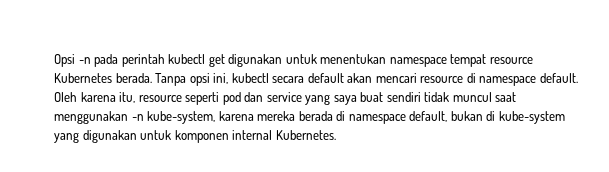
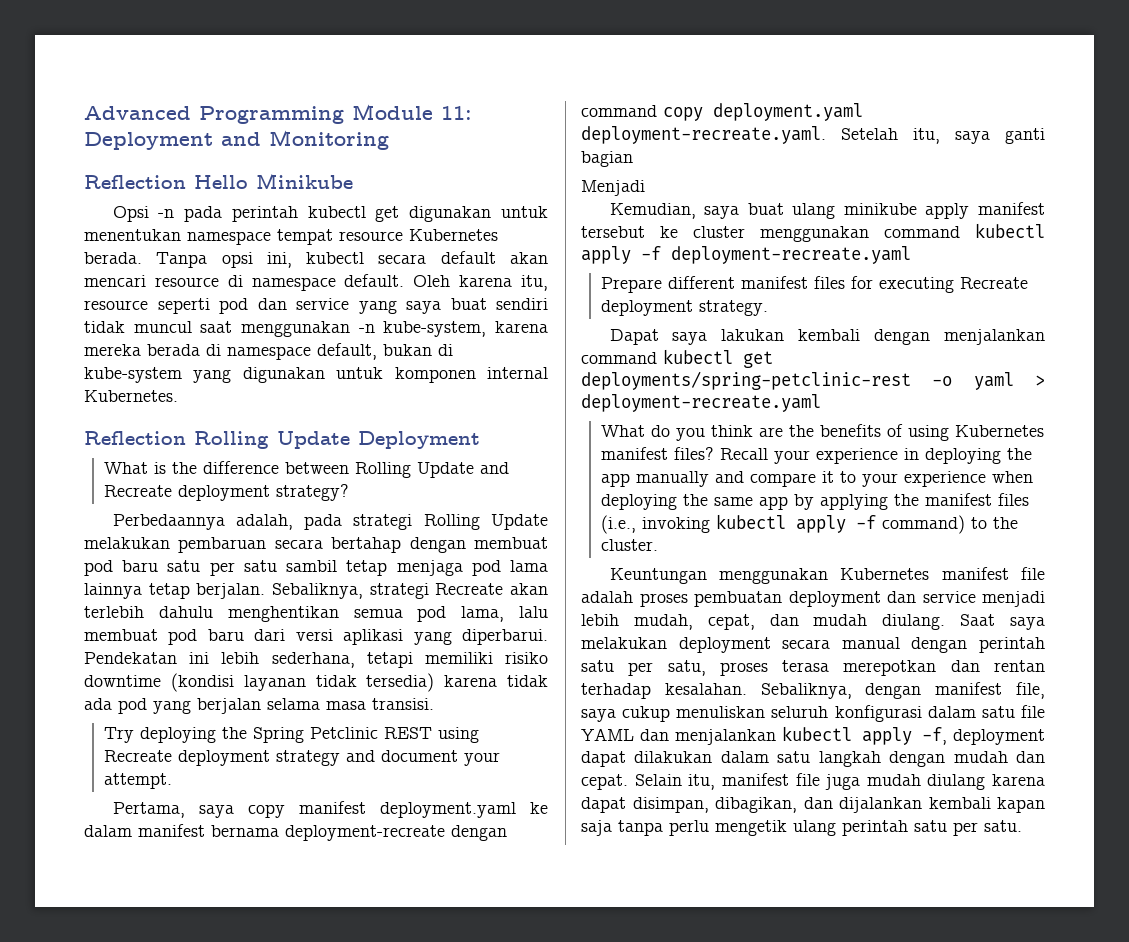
+ Advanced Programming Module 11: Deployment and Monitoring
+ Reflection Hello Minikube
+ Reflection Rolling Update Deployment
+ What is the difference between Rolling Update and Recreate deployment strategy?
+ Perbedaannya adalah, pada strategi Rolling Update melakukan pembaruan secara bertahap dengan membuat pod baru satu per satu sambil tetap menjaga pod lama lainnya tetap berjalan. Sebaliknya, strategi Recreate akan terlebih dahulu menghentikan semua pod lama, lalu membuat pod baru dari versi aplikasi yang diperbarui. Pendekatan ini lebih sederhana, tetapi memiliki risiko downtime (kondisi layanan tidak tersedia) karena tidak ada pod yang berjalan selama masa transisi.
+ Try deploying the Spring Petclinic REST using Recreate deployment strategy and document your attempt.
+ Pertama, saya copy manifest deployment.yaml ke dalam manifest bernama deployment-recreate dengan command copy deployment.yaml deployment-recreate.yaml. Setelah itu, saya ganti bagian
+ Menjadi
+ Kemudian, saya buat ulang minikube apply manifest tersebut ke cluster menggunakan command kubectl apply -f deployment-recreate.yaml
+ Prepare different manifest files for executing Recreate deployment strategy.
+ Dapat saya lakukan kembali dengan menjalankan command kubectl get deployments/spring-petclinic-rest -o yaml > deployment-recreate.yaml
+ What do you think are the benefits of using Kubernetes manifest files? Recall your experience in deploying the app manually and compare it to your experience when deploying the same app by applying the manifest files (i.e., invoking kubectl apply -f command) to the cluster.
+ Keuntungan menggunakan Kubernetes manifest file adalah proses pembuatan deployment dan service menjadi lebih mudah, cepat, dan mudah diulang. Saat saya melakukan deployment secara manual dengan perintah satu per satu, proses terasa merepotkan dan rentan terhadap kesalahan. Sebaliknya, dengan manifest file, saya cukup menuliskan seluruh konfigurasi dalam satu file YAML dan menjalankan kubectl apply -f, deployment dapat dilakukan dalam satu langkah dengan mudah dan cepat. Selain itu, manifest file juga mudah diulang karena dapat disimpan, dibagikan, dan dijalankan kembali kapan saja tanpa perlu mengetik ulang perintah satu per satu.

